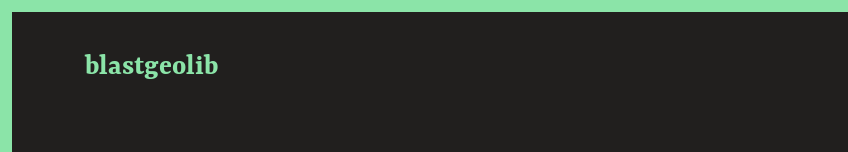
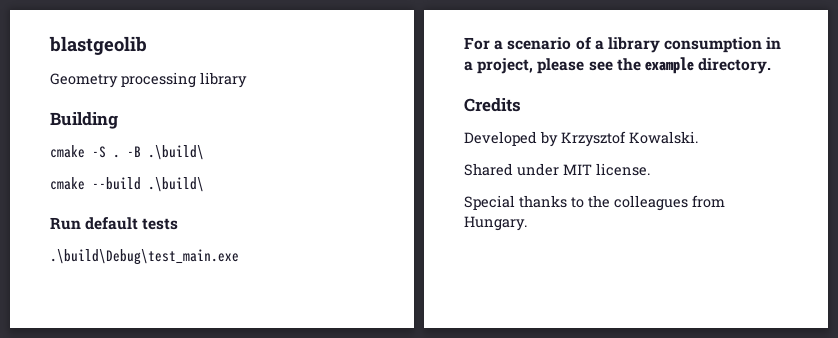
+ Geometry processing library
+ Building
+ cmake -S . -B .\build\
+ cmake --build .\build\
+ Run default tests
+ .\build\Debug\test_main.exe
+ For a scenario of a library consumption in a project, please see the example directory.
+ Credits
+ Developed by Krzysztof Kowalski.
+ Shared under MIT license.
+ Special thanks to the colleagues from Hungary.

